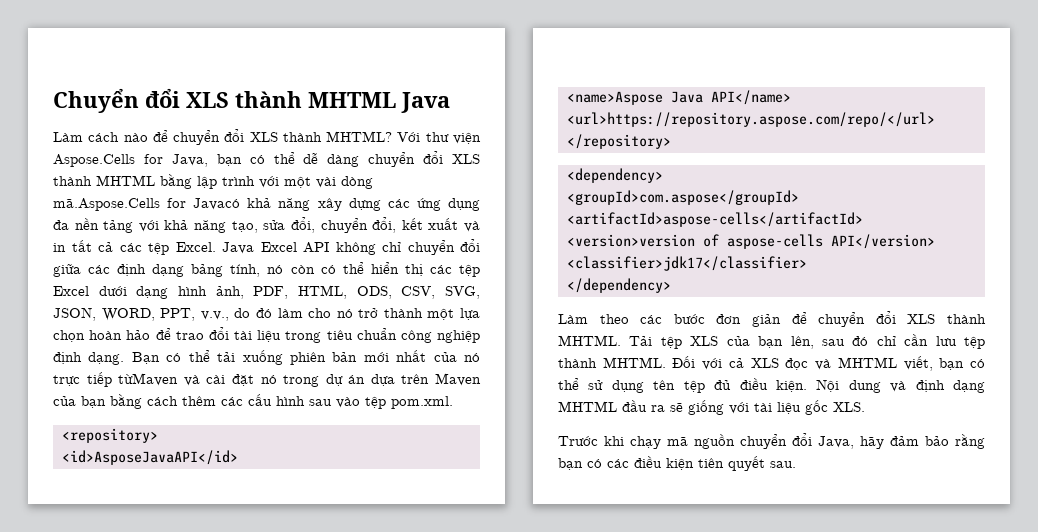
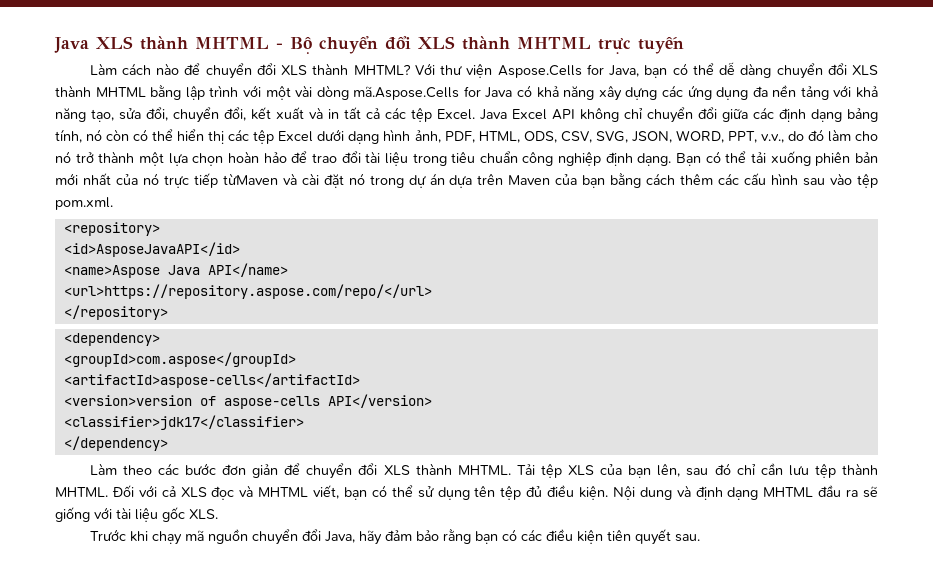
- Chuyển đổi XLS thành MHTML Java
+ Java XLS thành MHTML - Bộ chuyển đổi XLS thành MHTML trực tuyến
- Với thư viện Aspose.Cells for Java, bạn có thể dễ dàng chuyển đổi XLS thành MHTML bằng lập trình với một vài dòng mã.Aspose.Cells for Javacó khả năng xây dựng các ứng dụng đa nền tảng với khả năng tạo, sửa đổi, chuyển đổi, kết xuất và in tất cả các tệp Excel.
+ Với thư viện Aspose.Cells for Java, bạn có thể dễ dàng chuyển đổi XLS thành MHTML bằng lập trình với một vài dòng mã.Aspose.Cells for Java có khả năng xây dựng các ứng dụng đa nền tảng với khả năng tạo, sửa đổi, chuyển đổi, kết xuất và in tất cả các tệp Excel.

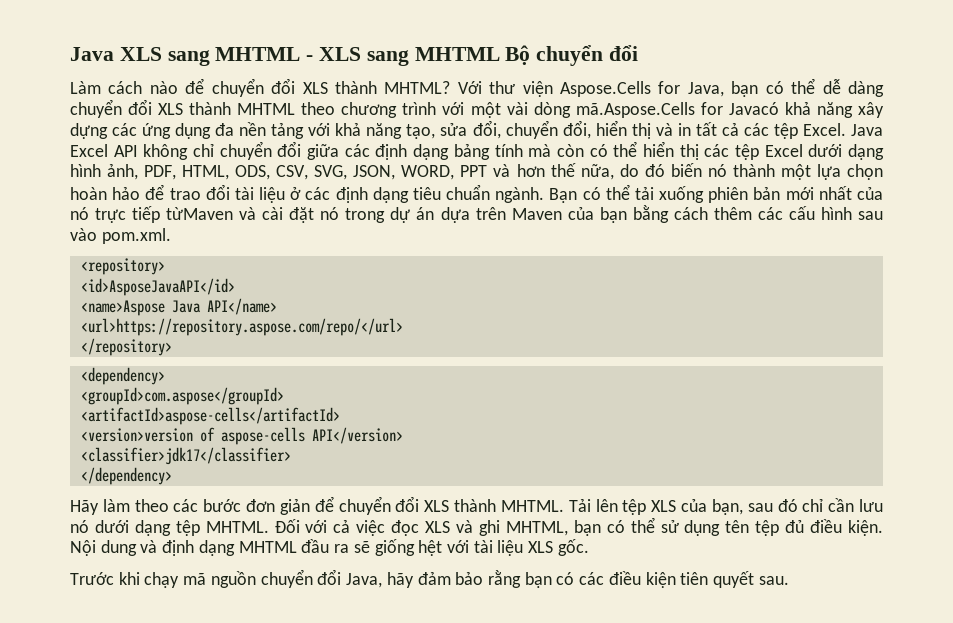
- Java XLS thành MHTML - Bộ chuyển đổi XLS thành MHTML trực tuyến
+ Java XLS sang MHTML - XLS sang MHTML Bộ chuyển đổi
- Với thư viện Aspose.Cells for Java, bạn có thể dễ dàng chuyển đổi XLS thành MHTML bằng lập trình với một vài dòng mã.Aspose.Cells for Java có khả năng xây dựng các ứng dụng đa nền tảng với khả năng tạo, sửa đổi, chuyển đổi, kết xuất và in tất cả các tệp Excel.
+ Với thư viện Aspose.Cells for Java, bạn có thể dễ dàng chuyển đổi XLS thành MHTML theo chương trình với một vài dòng mã.Aspose.Cells for Javacó khả năng xây dựng các ứng dụng đa nền tảng với khả năng tạo, sửa đổi, chuyển đổi, hiển thị và in tất cả các tệp Excel.
- Java Excel API không chỉ chuyển đổi giữa các định dạng bảng tính, nó còn có thể hiển thị các tệp Excel dưới dạng hình ảnh, PDF, HTML, ODS, CSV, SVG, JSON, WORD, PPT, v.v., do đó làm cho nó trở thành một lựa chọn hoàn hảo để trao đổi tài liệu trong tiêu chuẩn công nghiệp định dạng.
+ Java Excel API không chỉ chuyển đổi giữa các định dạng bảng tính mà còn có thể hiển thị các tệp Excel dưới dạng hình ảnh, PDF, HTML, ODS, CSV, SVG, JSON, WORD, PPT và hơn thế nữa, do đó biến nó thành một lựa chọn hoàn hảo để trao đổi tài liệu ở các định dạng tiêu chuẩn ngành.
- Bạn có thể tải xuống phiên bản mới nhất của nó trực tiếp từMaven và cài đặt nó trong dự án dựa trên Maven của bạn bằng cách thêm các cấu hình sau vào tệp pom.xml.
+ Bạn có thể tải xuống phiên bản mới nhất của nó trực tiếp từMaven và cài đặt nó trong dự án dựa trên Maven của bạn bằng cách thêm các cấu hình sau vào pom.xml.
- Làm theo các bước đơn giản để chuyển đổi XLS thành MHTML.
+ Hãy làm theo các bước đơn giản để chuyển đổi XLS thành MHTML.
- Tải tệp XLS của bạn lên, sau đó chỉ cần lưu tệp thành MHTML. Đối với cả XLS đọc và MHTML viết, bạn có thể sử dụng tên tệp đủ điều kiện.
+ Tải lên tệp XLS của bạn, sau đó chỉ cần lưu nó dưới dạng tệp MHTML. Đối với cả việc đọc XLS và ghi MHTML, bạn có thể sử dụng tên tệp đủ điều kiện.
- Nội dung và định dạng MHTML đầu ra sẽ giống với tài liệu gốc XLS.
+ Nội dung và định dạng MHTML đầu ra sẽ giống hệt với tài liệu XLS gốc.

